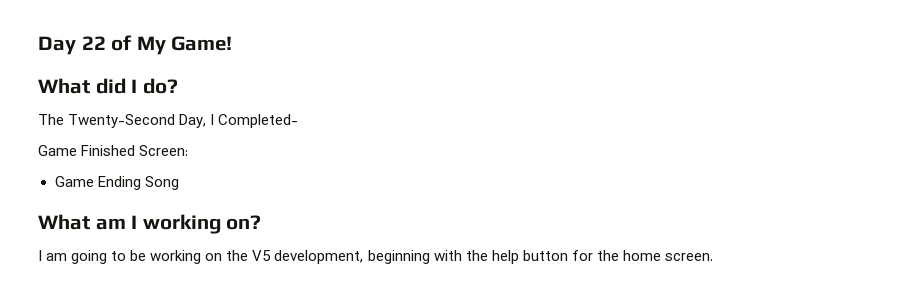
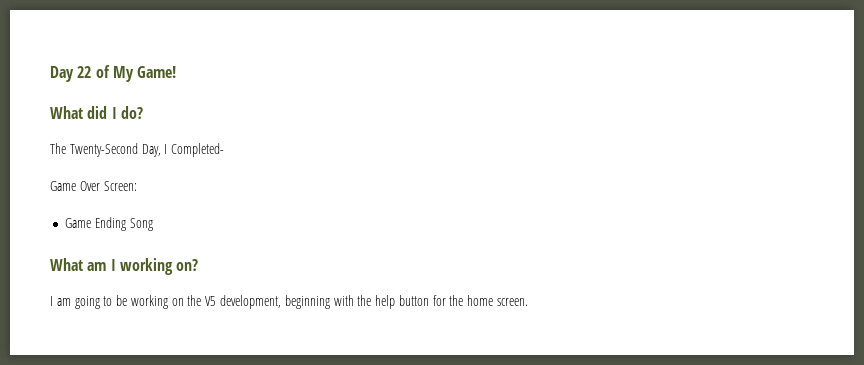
- Game Finished Screen:
+ Game Over Screen:

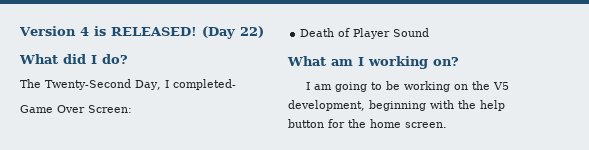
- Day 22 of My Game!
+ Version 4 is RELEASED! (Day 22)
- The Twenty-Second Day, I Completed-
+ The Twenty-Second Day, I completed-
- Game Ending Song
+ Death of Player Sound

